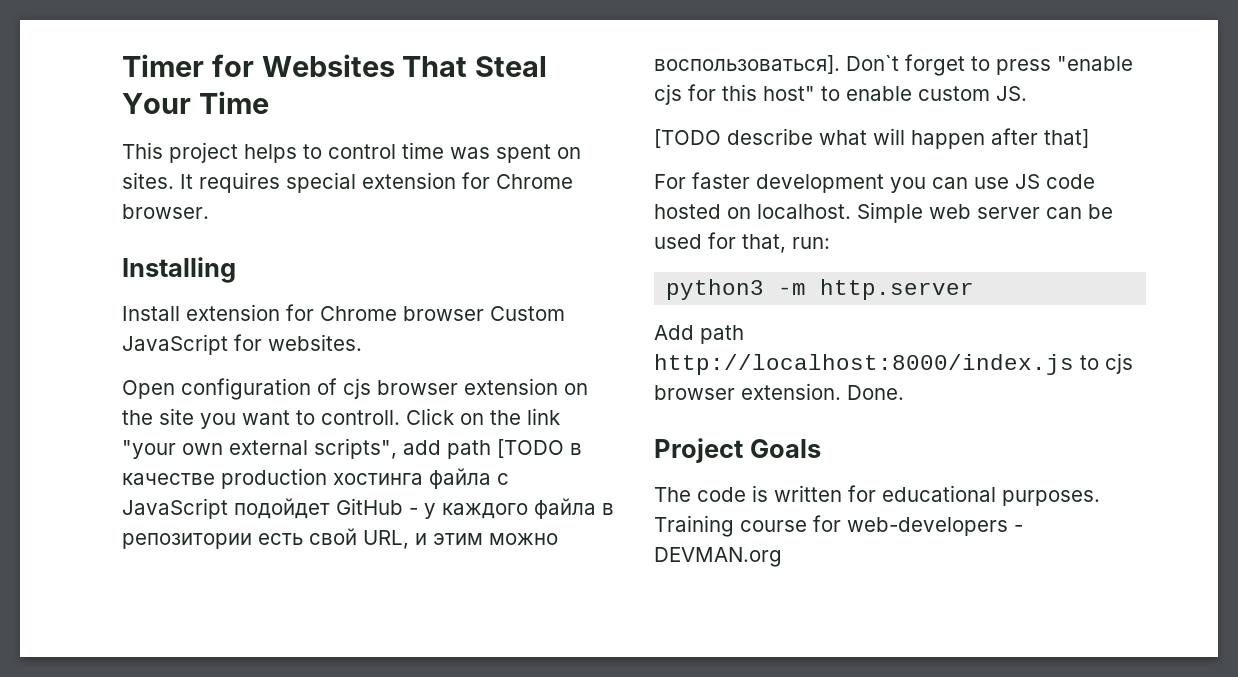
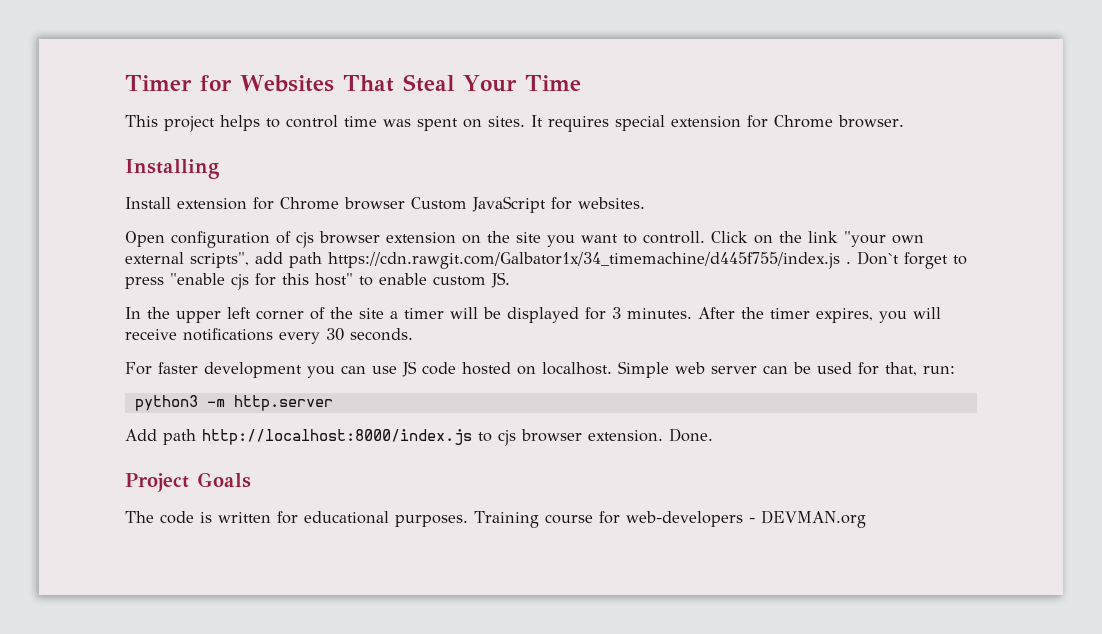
- Click on the link "your own external scripts", add path [TODO в качестве production хостинга файла с JavaScript подойдет GitHub - у каждого файла в репозитории есть свой URL, и этим можно воспользоваться].
+ Click on the link "your own external scripts", add path https://cdn.rawgit.com/Galbator1x/34_timemachine/d445f755/index.js .
- [TODO describe what will happen after that]
+ In the upper left corner of the site a timer will be displayed for 3 minutes. After the timer expires, you will receive notifications every 30 seconds.

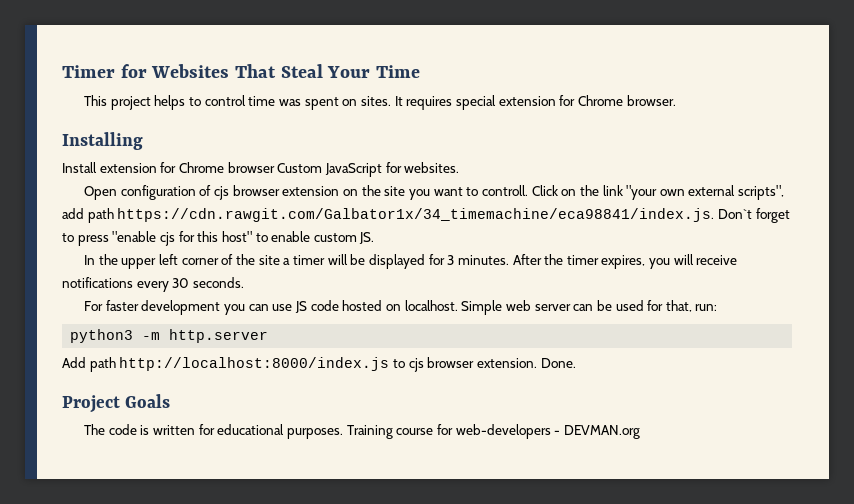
- Click on the link "your own external scripts", add path https://cdn.rawgit.com/Galbator1x/34_timemachine/d445f755/index.js . Don`t forget to press "enable cjs for this host" to enable custom JS.
+ Click on the link "your own external scripts", add path https://cdn.rawgit.com/Galbator1x/34_timemachine/eca98841/index.js. Don`t forget to press "enable cjs for this host" to enable custom JS.

